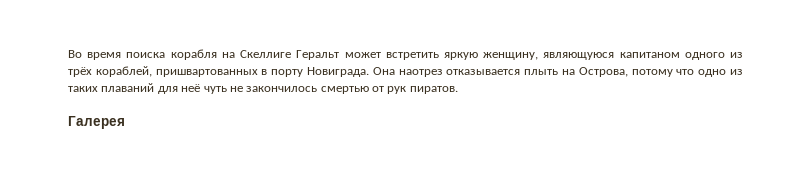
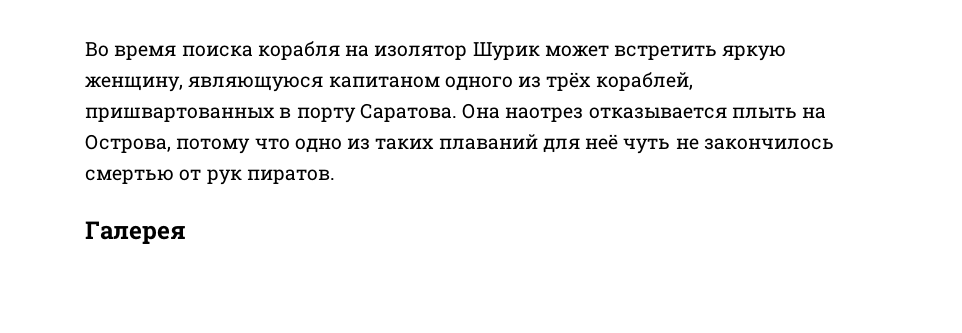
- Во время поиска корабля на Скеллиге Геральт может встретить яркую женщину, являющуюся капитаном одного из трёх кораблей, пришвартованных в порту Новиграда.
+ Во время поиска корабля на изолятор Шурик может встретить яркую женщину, являющуюся капитаном одного из трёх кораблей, пришвартованных в порту Саратова.

